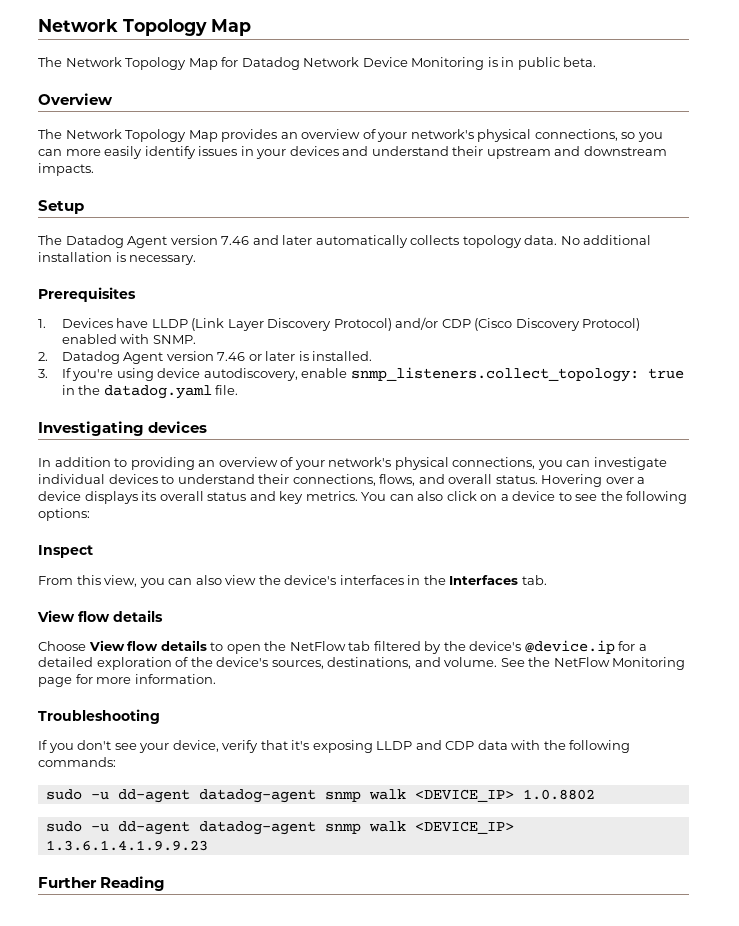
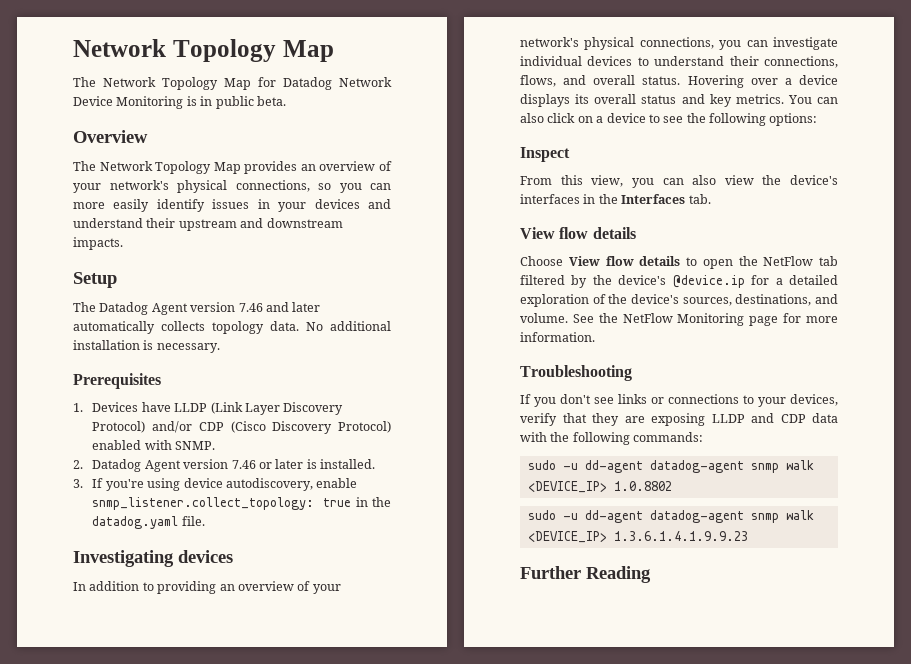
- 3. If you're using device autodiscovery, enable snmp_listeners.collect_topology: true in the datadog.yaml file.
+ 3. If you're using device autodiscovery, enable snmp_listener.collect_topology: true in the datadog.yaml file.
- If you don't see your device, verify that it's exposing LLDP and CDP data with the following commands:
+ If you don't see links or connections to your devices, verify that they are exposing LLDP and CDP data with the following commands:

